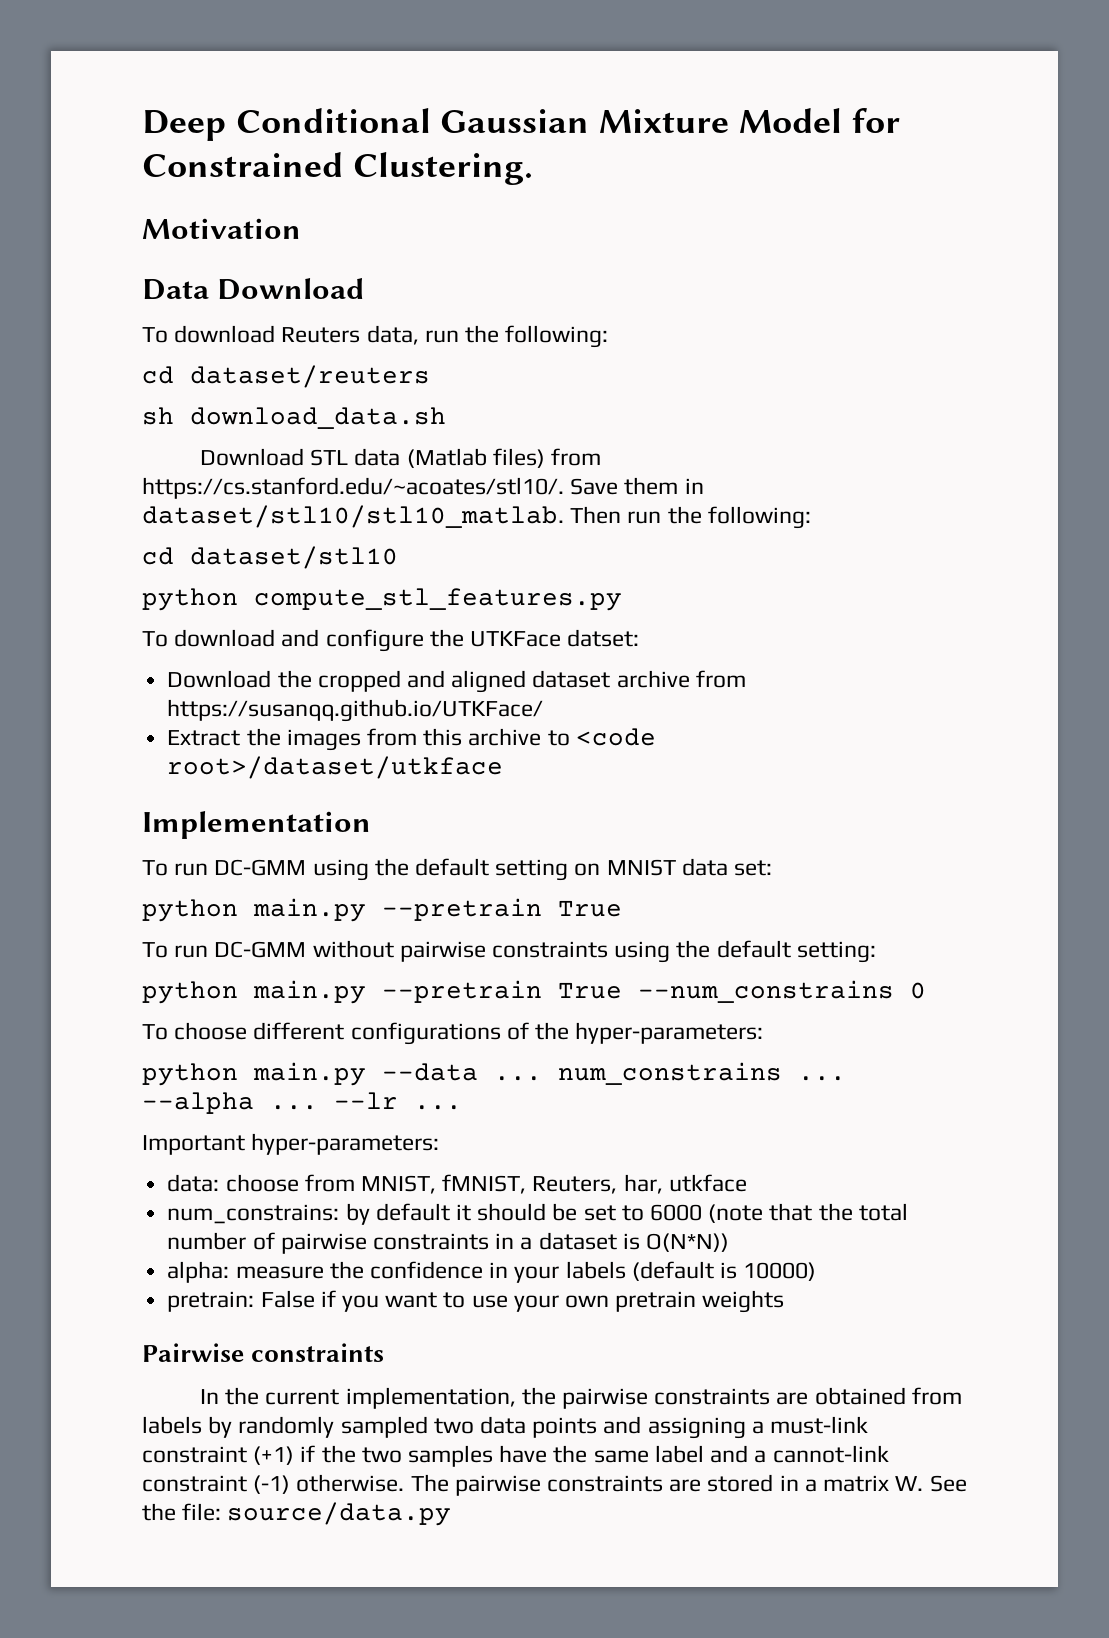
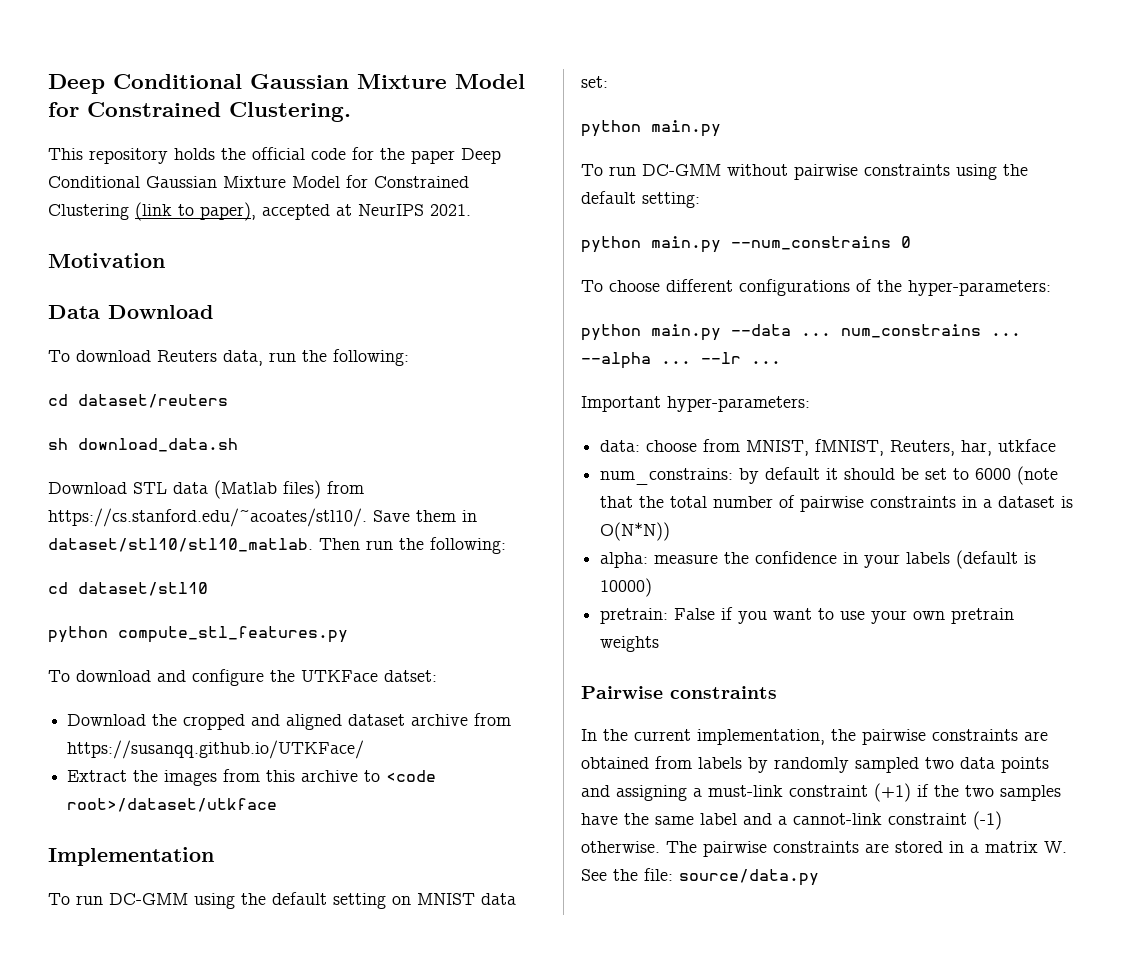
+ This repository holds the official code for the paper Deep Conditional Gaussian Mixture Model for Constrained Clustering (link to paper), accepted at NeurIPS 2021.
  To run DC-GMM using the default setting on MNIST data set:
- python main.py --pretrain True
+ python main.py
- python main.py --pretrain True --num_constrains 0
+ python main.py --num_constrains 0

